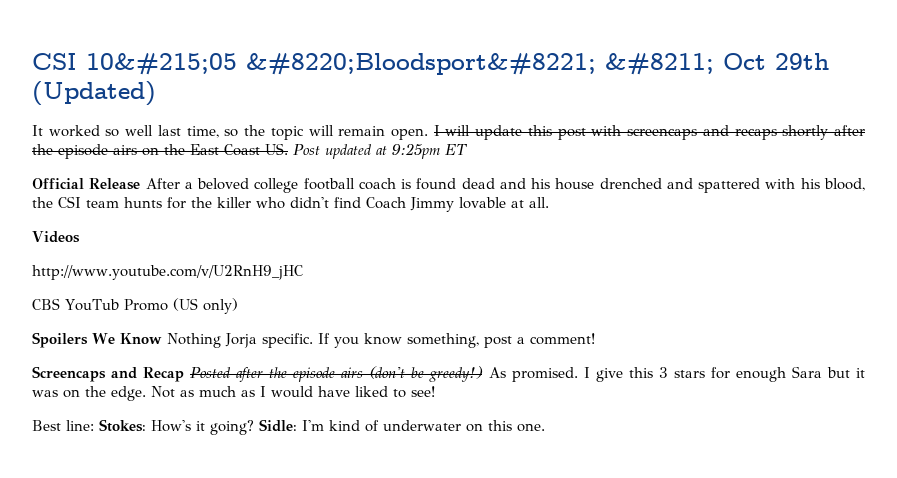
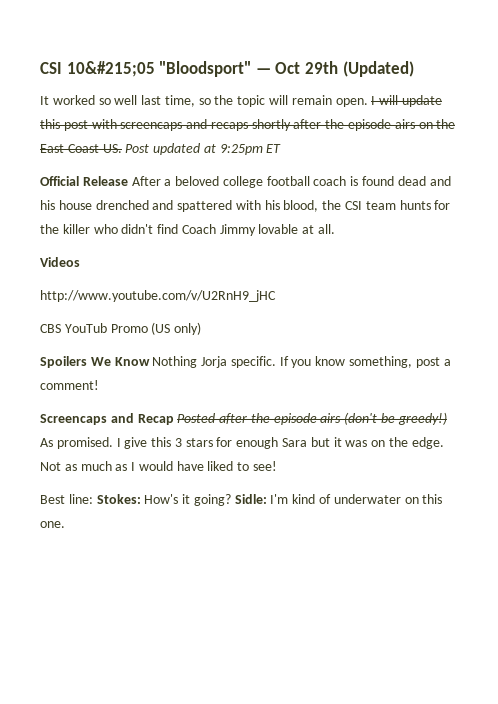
- CSI 10&#215;05 &#8220;Bloodsport&#8221; &#8211; Oct 29th (Updated)
+ CSI 10&#215;05 "Bloodsport" — Oct 29th (Updated)

